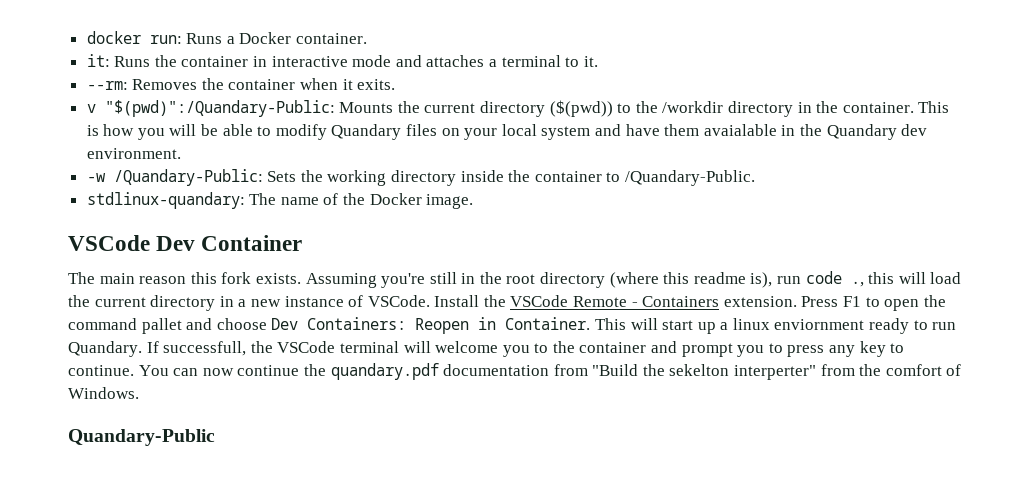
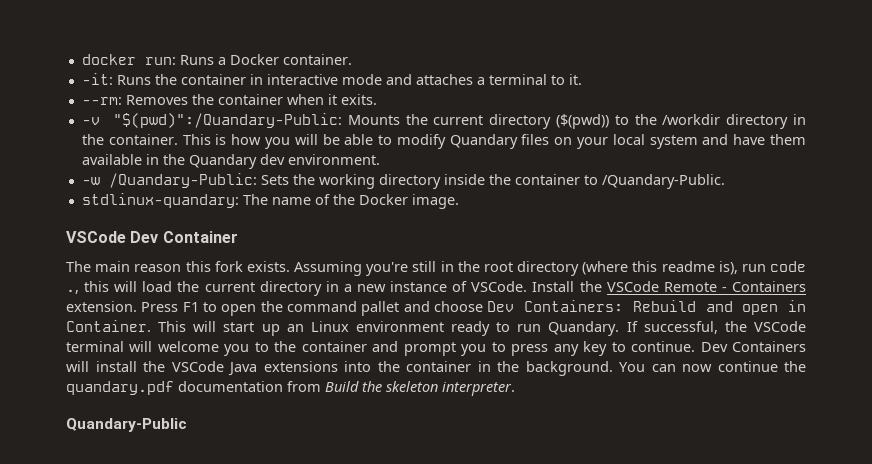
- it: Runs the container in interactive mode and attaches a terminal to it.
+ -it: Runs the container in interactive mode and attaches a terminal to it.
- v "$(pwd)":/Quandary-Public: Mounts the current directory ($(pwd)) to the /workdir directory in the container.
+ -v "$(pwd)":/Quandary-Public: Mounts the current directory ($(pwd)) to the /workdir directory in the container.
- This is how you will be able to modify Quandary files on your local system and have them avaialable in the Quandary dev environment.
+ This is how you will be able to modify Quandary files on your local system and have them available in the Quandary dev environment.
- Press F1 to open the command pallet and choose Dev Containers: Reopen in Container.
+ Press F1 to open the command pallet and choose Dev Containers: Rebuild and open in Container.
- This will start up a linux enviornment ready to run Quandary.
+ This will start up an Linux environment ready to run Quandary.
- If successfull, the VSCode terminal will welcome you to the container and prompt you to press any key to continue.
+ If successful, the VSCode terminal will welcome you to the container and prompt you to press any key to continue.
+ Dev Containers will install the VSCode Java extensions into the container in the background.
- You can now continue the quandary.pdf documentation from "Build the sekelton interperter" from the comfort of Windows.
+ You can now continue the quandary.pdf documentation from Build the skeleton interpreter.

